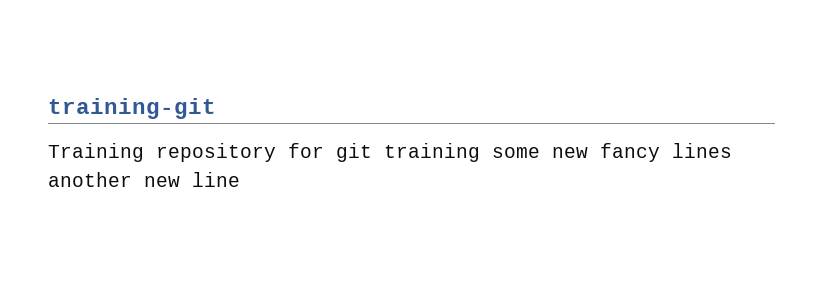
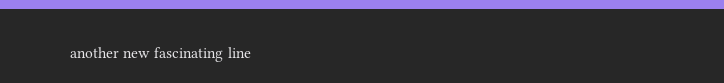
- training-git
- Training repository for git training some new fancy lines another new line
+ another new fascinating line

